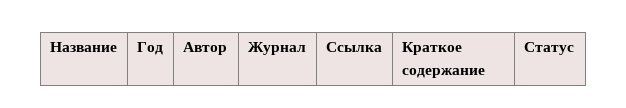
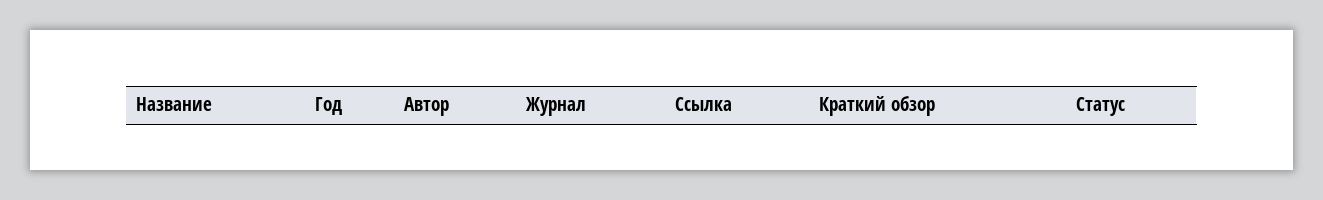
- Название | Год | Автор | Журнал | Ссылка | Краткое содержание | Статус
+ Название | Год | Автор | Журнал | Ссылка | Краткий обзор | Статус

